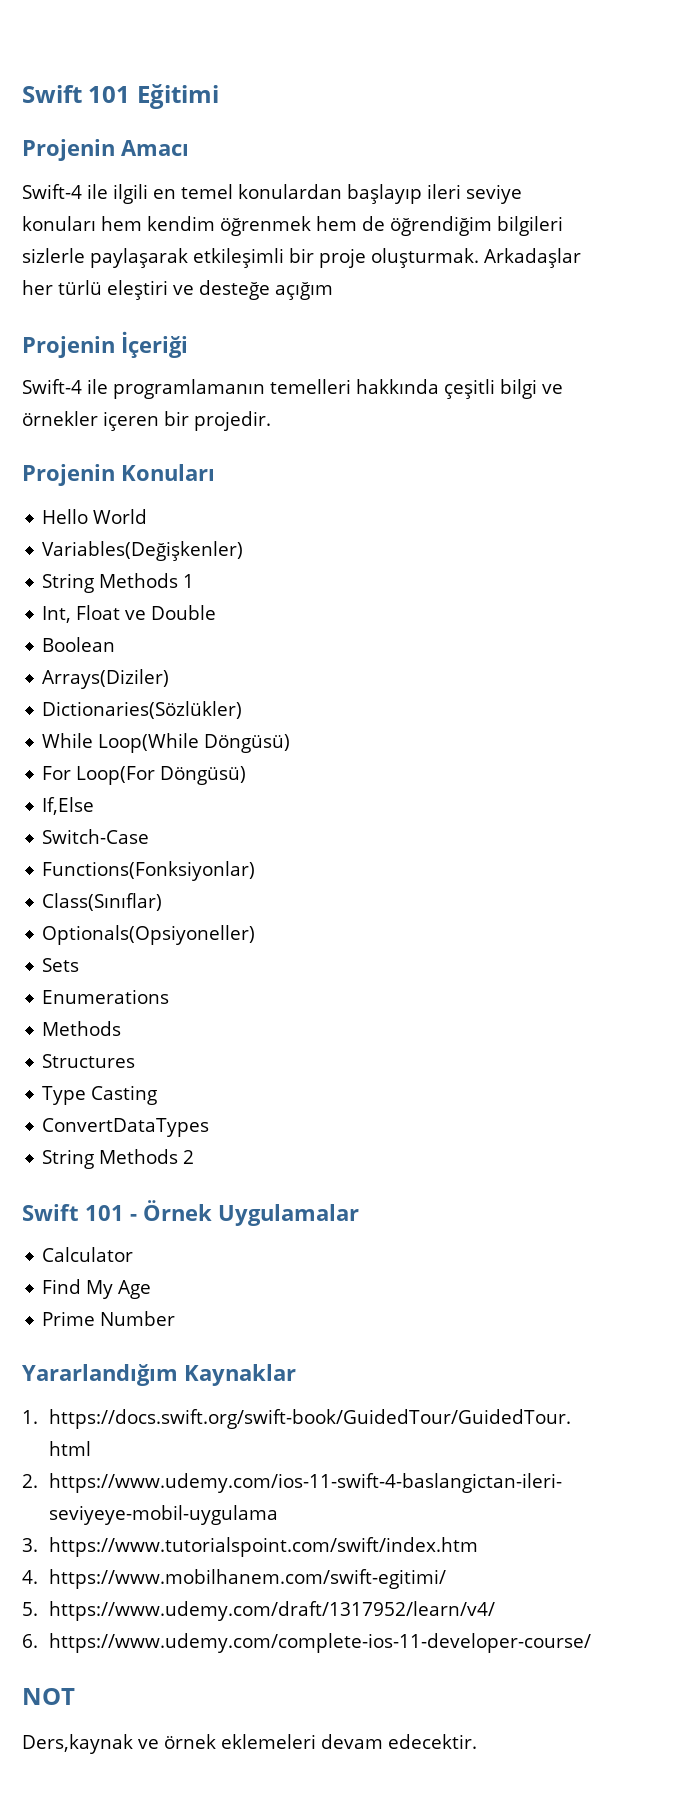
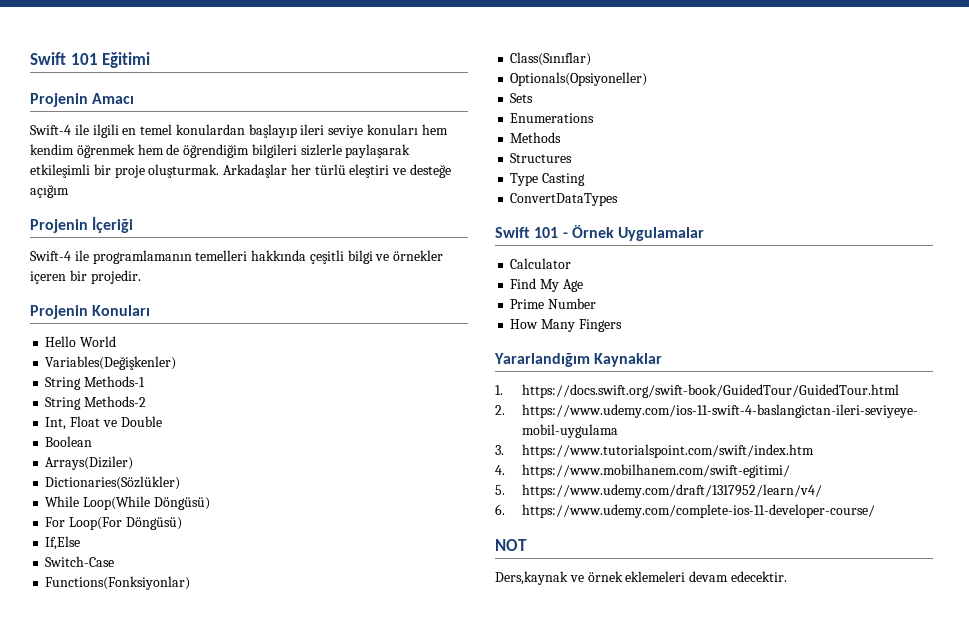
- String Methods 1
+ String Methods-1
+ String Methods-2
- String Methods 2
+ How Many Fingers

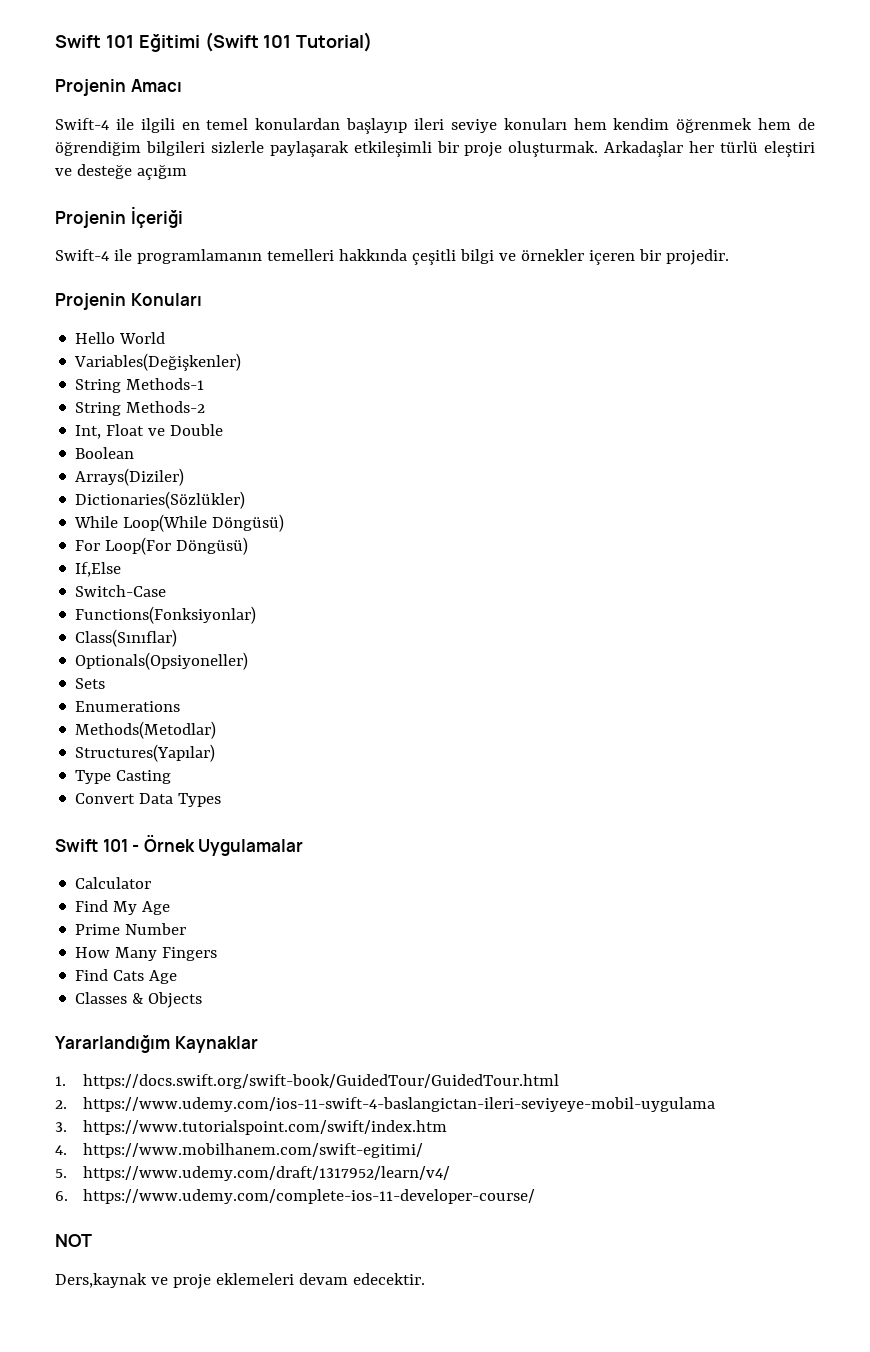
- Swift 101 Eğitimi
+ Swift 101 Eğitimi (Swift 101 Tutorial)
- Methods
- Structures
+ Methods(Metodlar)
+ Structures(Yapılar)
- ConvertDataTypes
+ Convert Data Types
+ Find Cats Age
+ Classes & Objects
- Ders,kaynak ve örnek eklemeleri devam edecektir.
+ Ders,kaynak ve proje eklemeleri devam edecektir.

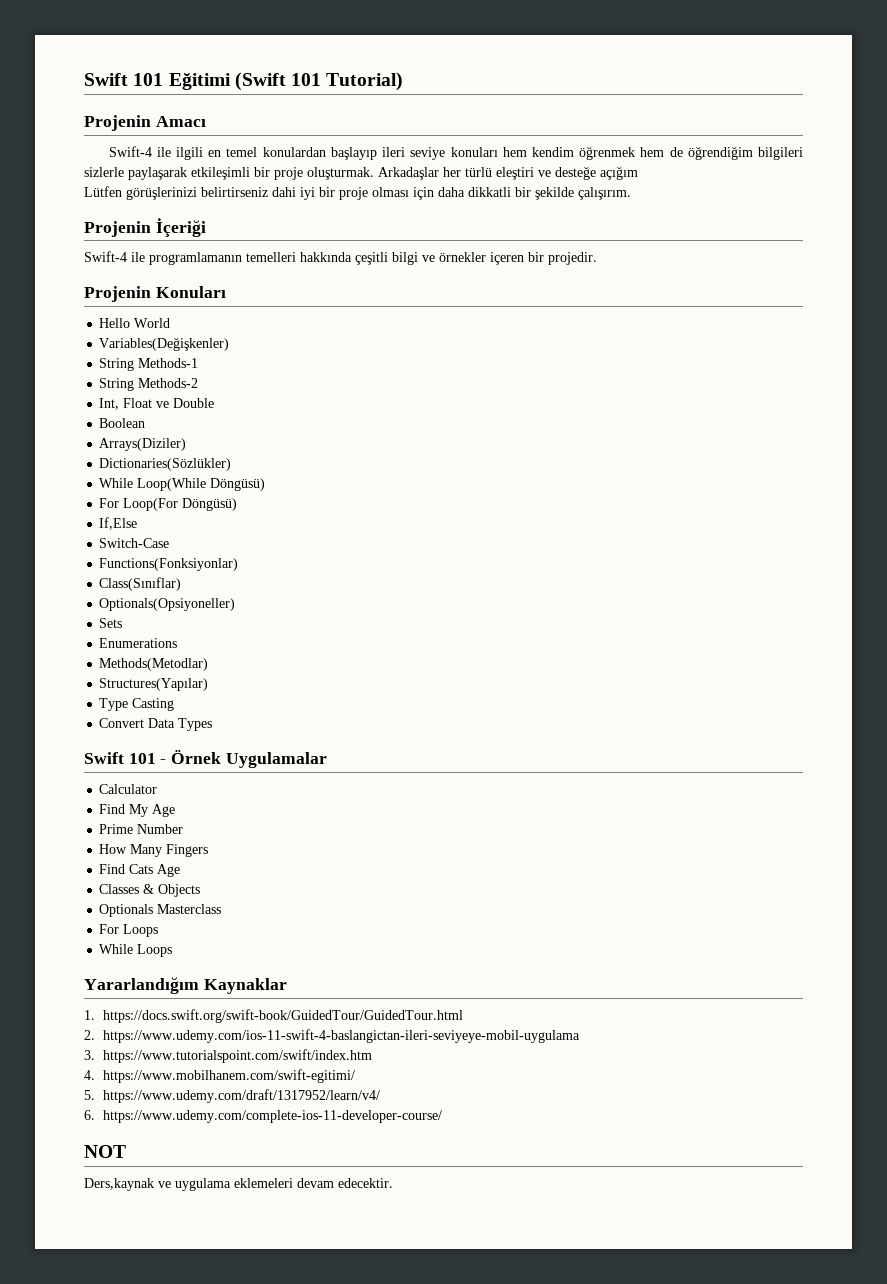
+ Lütfen görüşlerinizi belirtirseniz dahi iyi bir proje olması için daha dikkatli bir şekilde çalışırım.
+ Optionals Masterclass
+ For Loops
+ While Loops
- Ders,kaynak ve proje eklemeleri devam edecektir.
+ Ders,kaynak ve uygulama eklemeleri devam edecektir.

